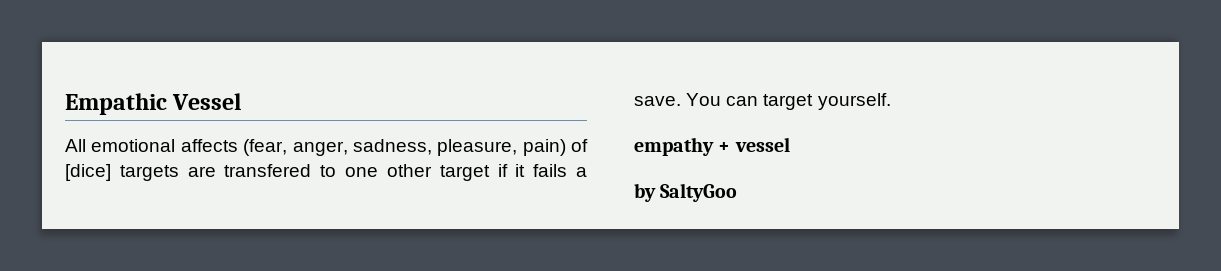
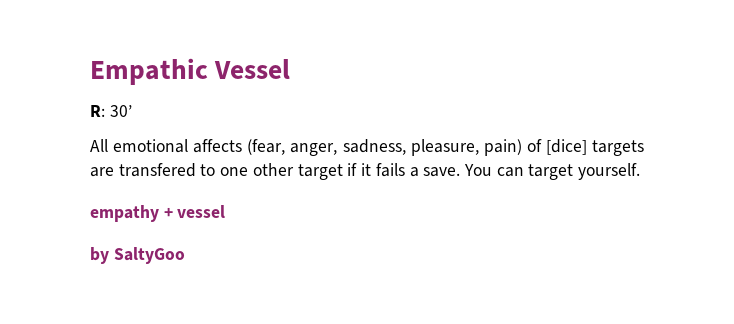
+ R: 30’

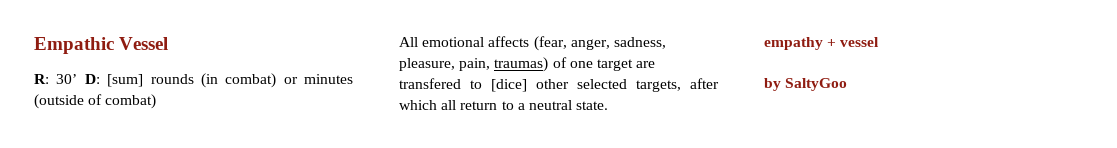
- R: 30’
+ R: 30’ D: [sum] rounds (in combat) or minutes (outside of combat)
- All emotional affects (fear, anger, sadness, pleasure, pain) of [dice] targets are transfered to one other target if it fails a save. You can target yourself.
+ All emotional affects (fear, anger, sadness, pleasure, pain, traumas) of one target are transfered to [dice] other selected targets, after which all return to a neutral state.

